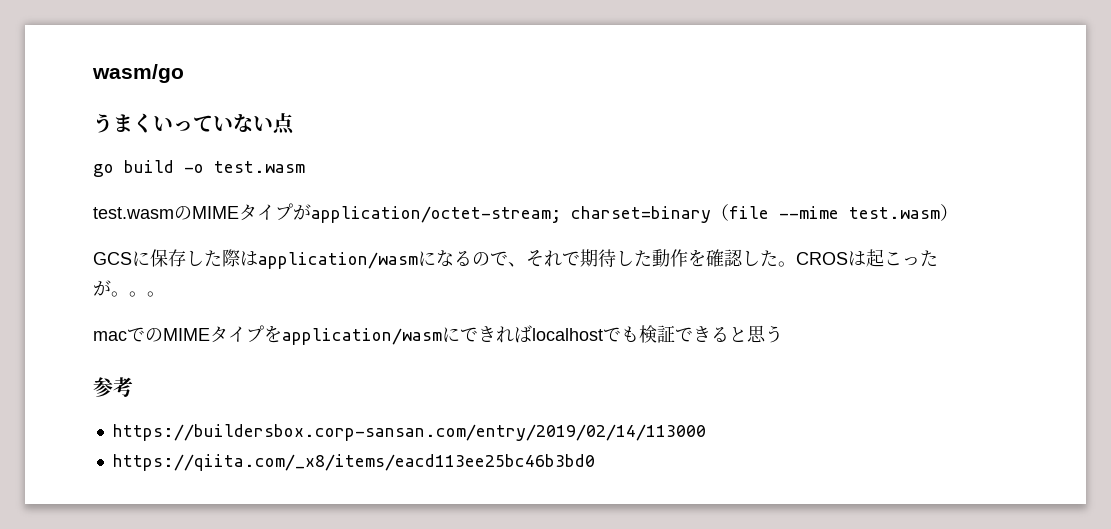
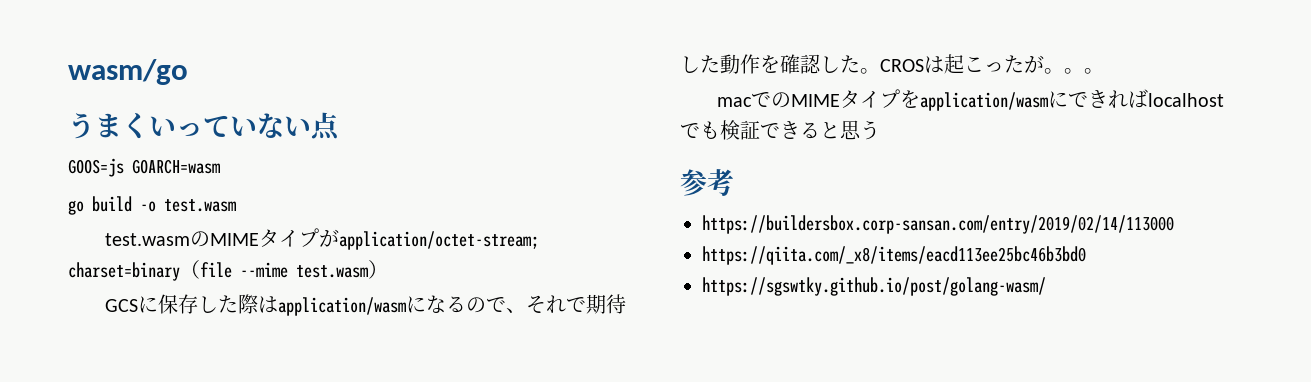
+ GOOS=js GOARCH=wasm
+ https://sgswtky.github.io/post/golang-wasm/

